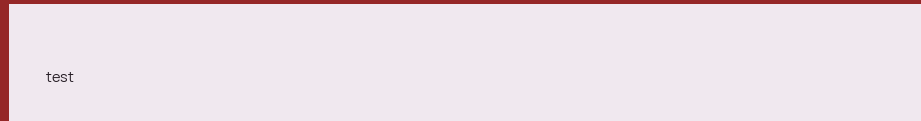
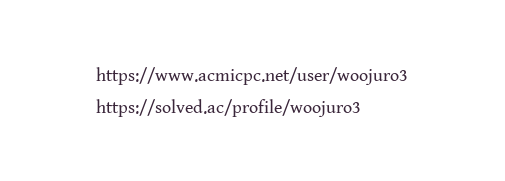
- test
+ https://www.acmicpc.net/user/woojuro3
+ https://solved.ac/profile/woojuro3

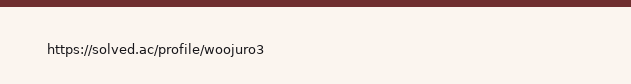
- https://www.acmicpc.net/user/woojuro3

